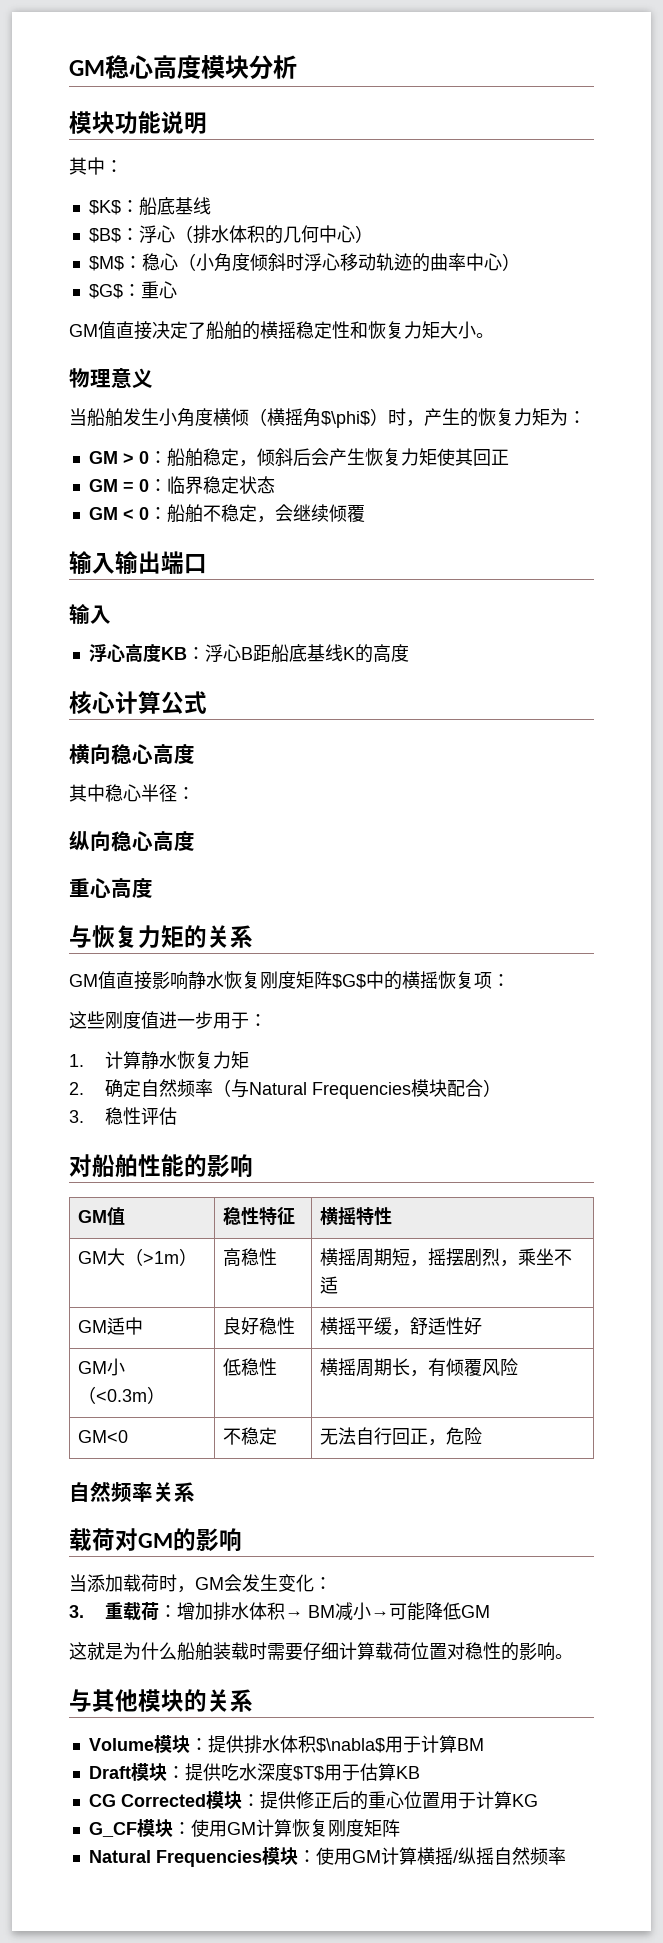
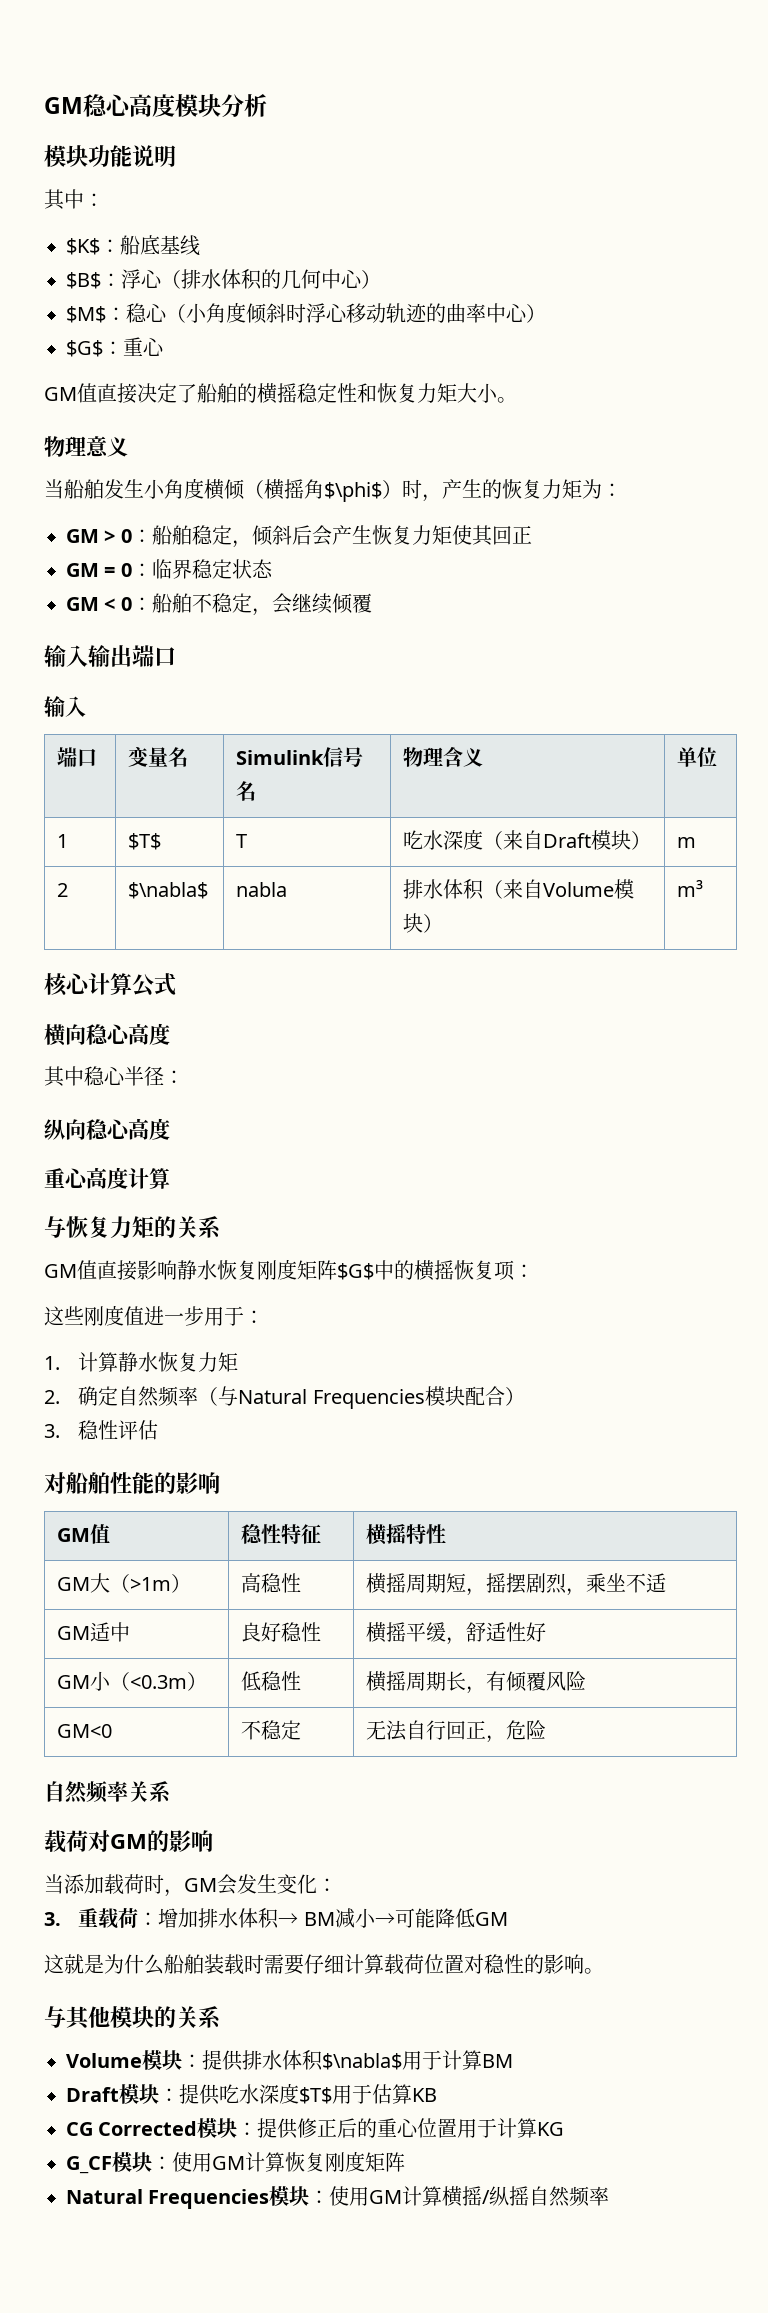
- 浮心高度KB：浮心B距船底基线K的高度
+ 端口 | 变量名 | Simulink信号名 | 物理含义 | 单位
+ 1 | $T$ | T | 吃水深度（来自Draft模块） | m
+ 2 | $\nabla$ | nabla | 排水体积（来自Volume模块） | m³
- 重心高度
+ 重心高度计算

